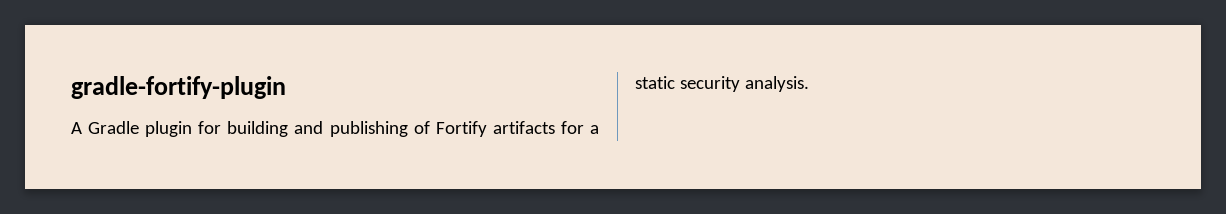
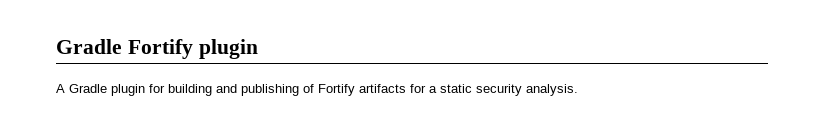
- gradle-fortify-plugin
+ Gradle Fortify plugin

